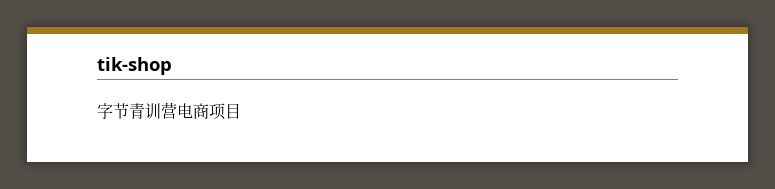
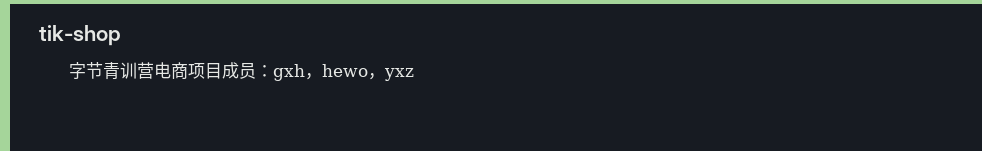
- 字节青训营电商项目
+ 字节青训营电商项目成员：gxh，hewo，yxz

